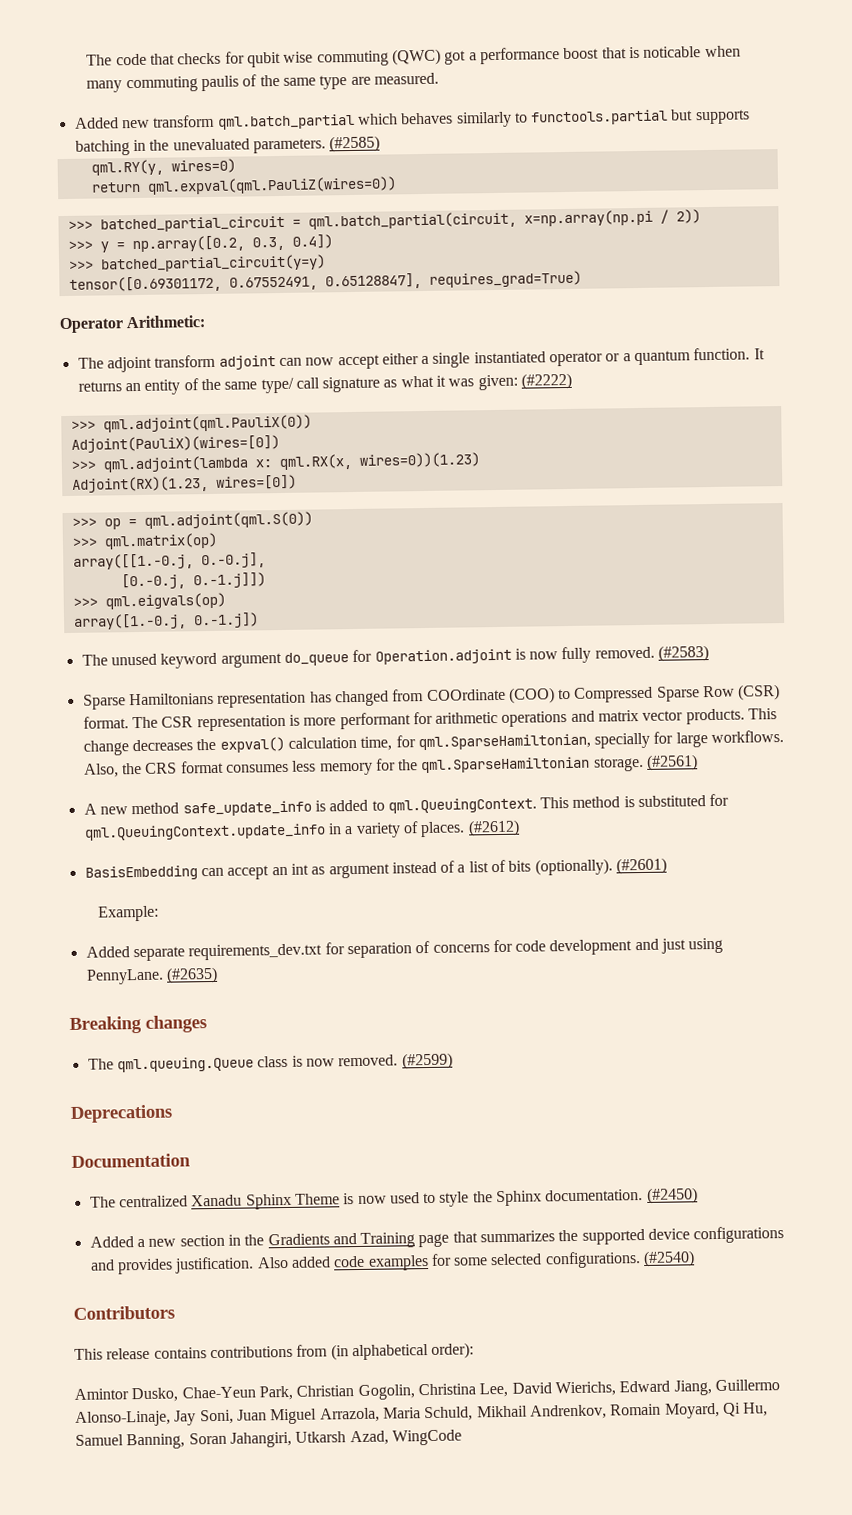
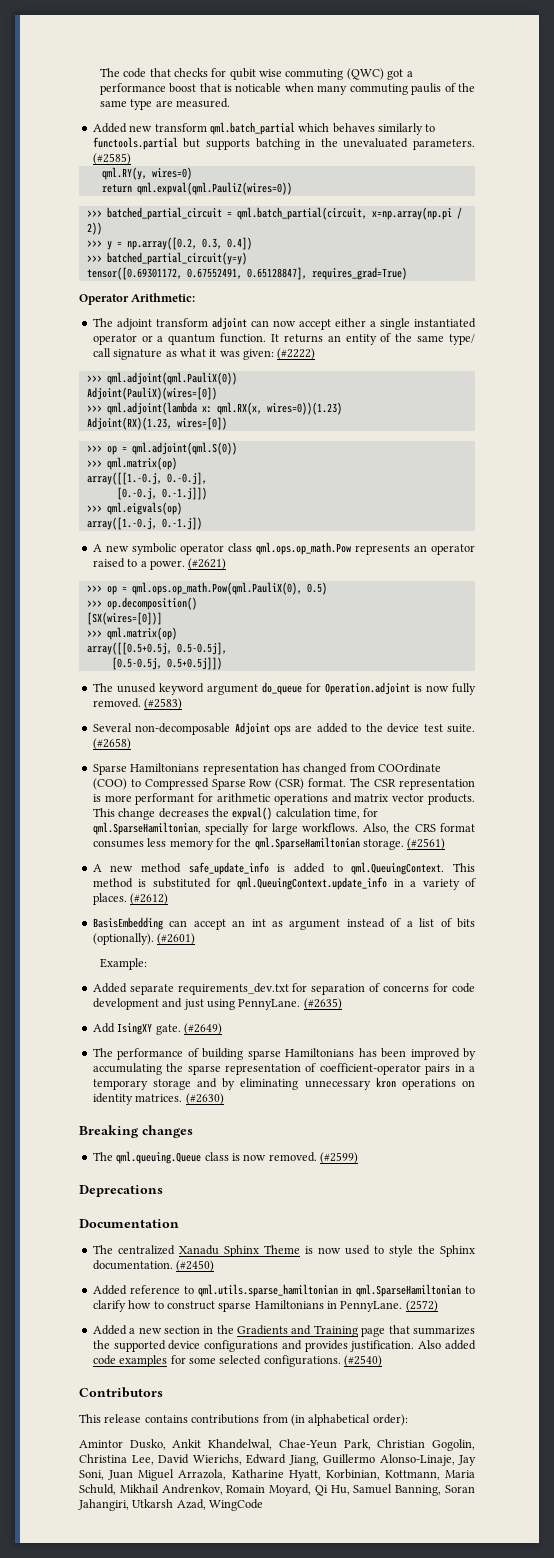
+ A new symbolic operator class qml.ops.op_math.Pow represents an operator raised to a power. (#2621)
+ >>> op = qml.ops.op_math.Pow(qml.PauliX(0), 0.5)
+ >>> op.decomposition()
+ [SX(wires=[0])]
+ >>> qml.matrix(op)
+ array([[0.5+0.5j, 0.5-0.5j],
+ [0.5-0.5j, 0.5+0.5j]])
+ Several non-decomposable Adjoint ops are added to the device test suite. (#2658)
+ Add IsingXY gate. (#2649)
+ The performance of building sparse Hamiltonians has been improved by accumulating the sparse representation of coefficient-operator pairs in a temporary storage and by eliminating unnecessary kron operations on identity matrices. (#2630)
+ Added reference to qml.utils.sparse_hamiltonian in qml.SparseHamiltonian to clarify how to construct sparse Hamiltonians in PennyLane. (2572)
- Amintor Dusko, Chae-Yeun Park, Christian Gogolin, Christina Lee, David Wierichs, Edward Jiang, Guillermo Alonso-Linaje, Jay Soni, Juan Miguel Arrazola, Maria Schuld, Mikhail Andrenkov, Romain Moyard, Qi Hu, Samuel Banning, Soran Jahangiri, Utkarsh Azad, WingCode
+ Amintor Dusko, Ankit Khandelwal, Chae-Yeun Park, Christian Gogolin, Christina Lee, David Wierichs, Edward Jiang, Guillermo Alonso-Linaje, Jay Soni, Juan Miguel Arrazola, Katharine Hyatt, Korbinian, Kottmann, Maria Schuld, Mikhail Andrenkov, Romain Moyard, Qi Hu, Samuel Banning, Soran Jahangiri, Utkarsh Azad, WingCode

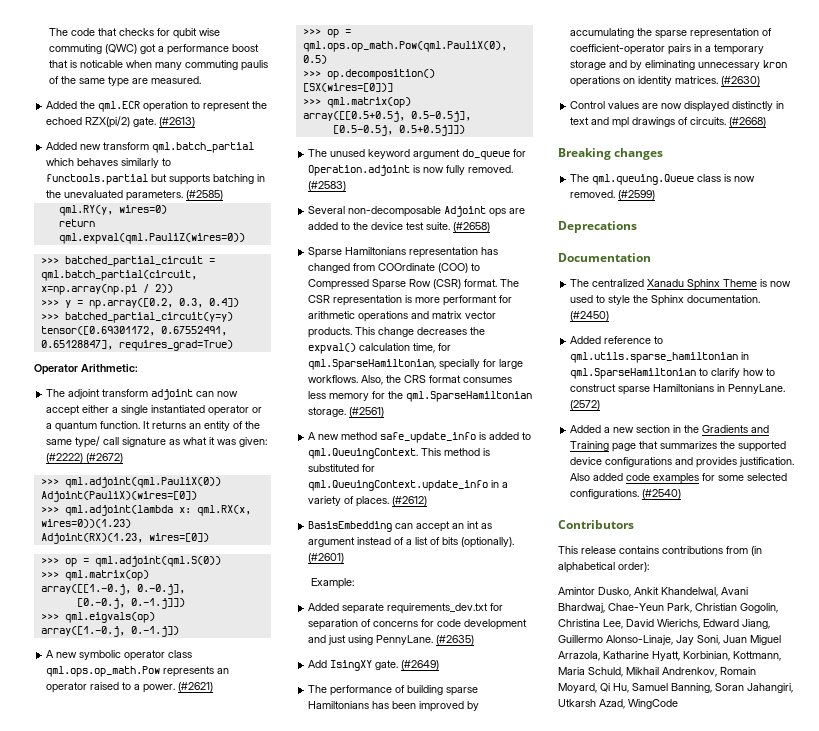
+ Added the qml.ECR operation to represent the echoed RZX(pi/2) gate. (#2613)
- It returns an entity of the same type/ call signature as what it was given: (#2222)
+ It returns an entity of the same type/ call signature as what it was given: (#2222) (#2672)
+ Control values are now displayed distinctly in text and mpl drawings of circuits. (#2668)
- Amintor Dusko, Ankit Khandelwal, Chae-Yeun Park, Christian Gogolin, Christina Lee, David Wierichs, Edward Jiang, Guillermo Alonso-Linaje, Jay Soni, Juan Miguel Arrazola, Katharine Hyatt, Korbinian, Kottmann, Maria Schuld, Mikhail Andrenkov, Romain Moyard, Qi Hu, Samuel Banning, Soran Jahangiri, Utkarsh Azad, WingCode
+ Amintor Dusko, Ankit Khandelwal, Avani Bhardwaj, Chae-Yeun Park, Christian Gogolin, Christina Lee, David Wierichs, Edward Jiang, Guillermo Alonso-Linaje, Jay Soni, Juan Miguel Arrazola, Katharine Hyatt, Korbinian, Kottmann, Maria Schuld, Mikhail Andrenkov, Romain Moyard, Qi Hu, Samuel Banning, Soran Jahangiri, Utkarsh Azad, WingCode

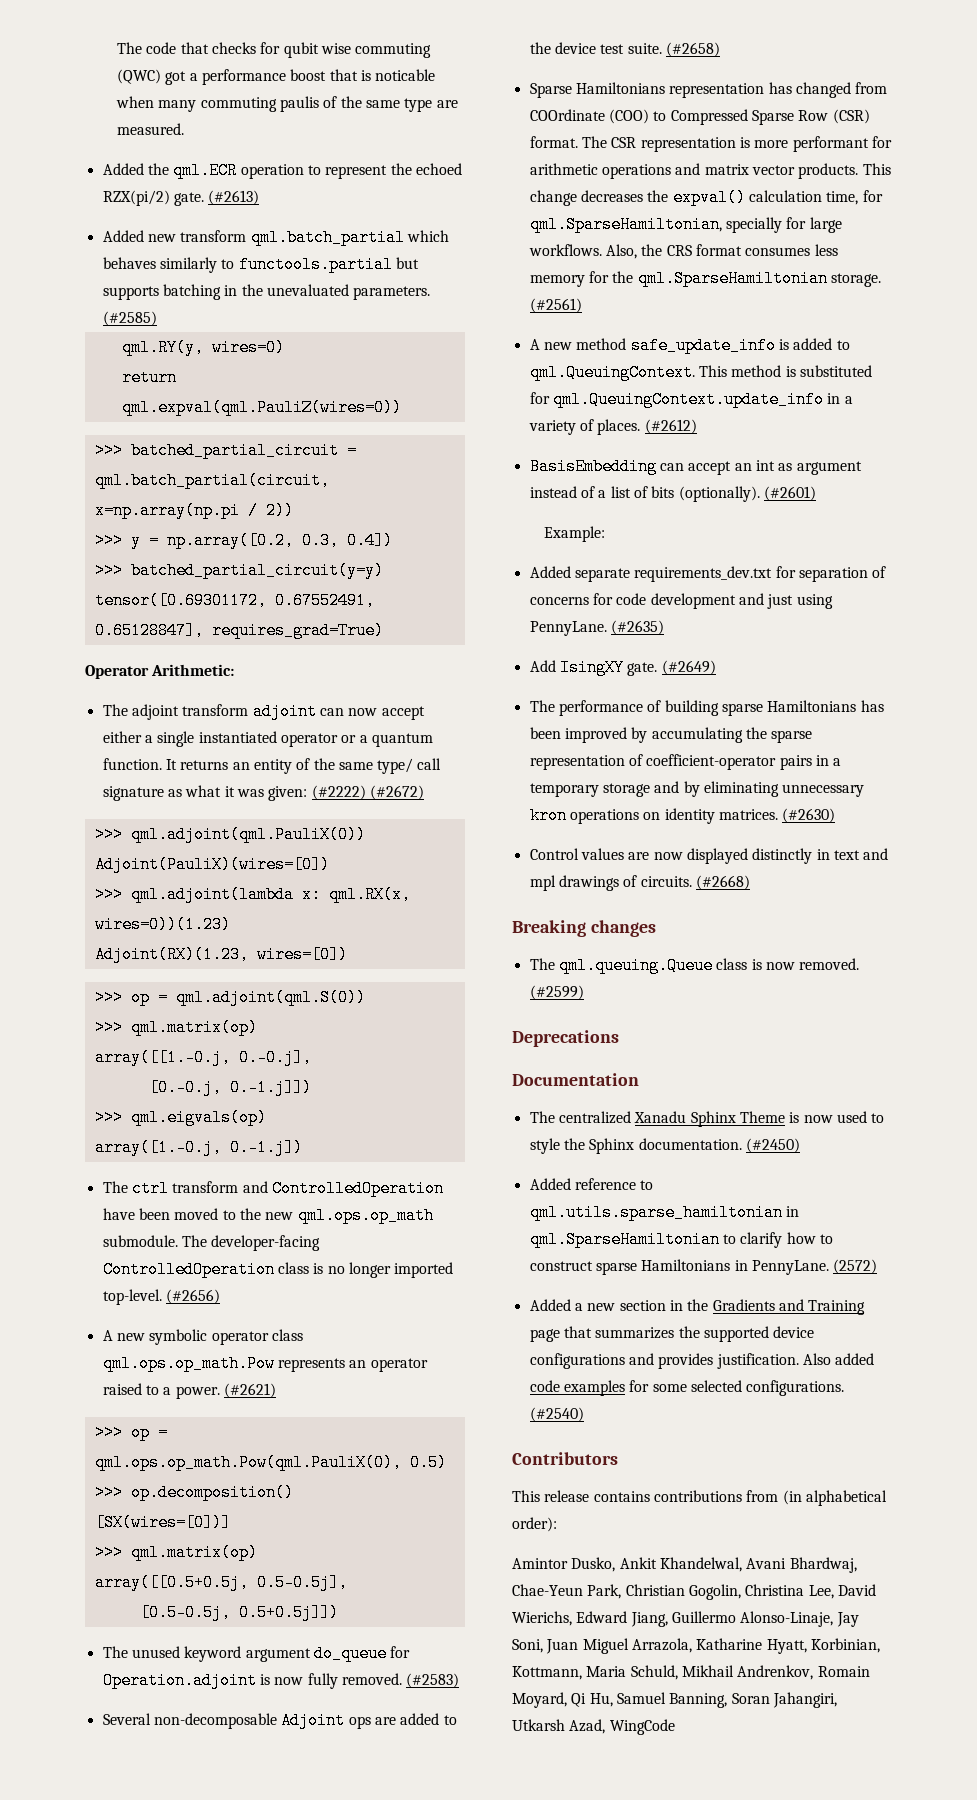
+ The ctrl transform and ControlledOperation have been moved to the new qml.ops.op_math submodule. The developer-facing ControlledOperation class is no longer imported top-level. (#2656)

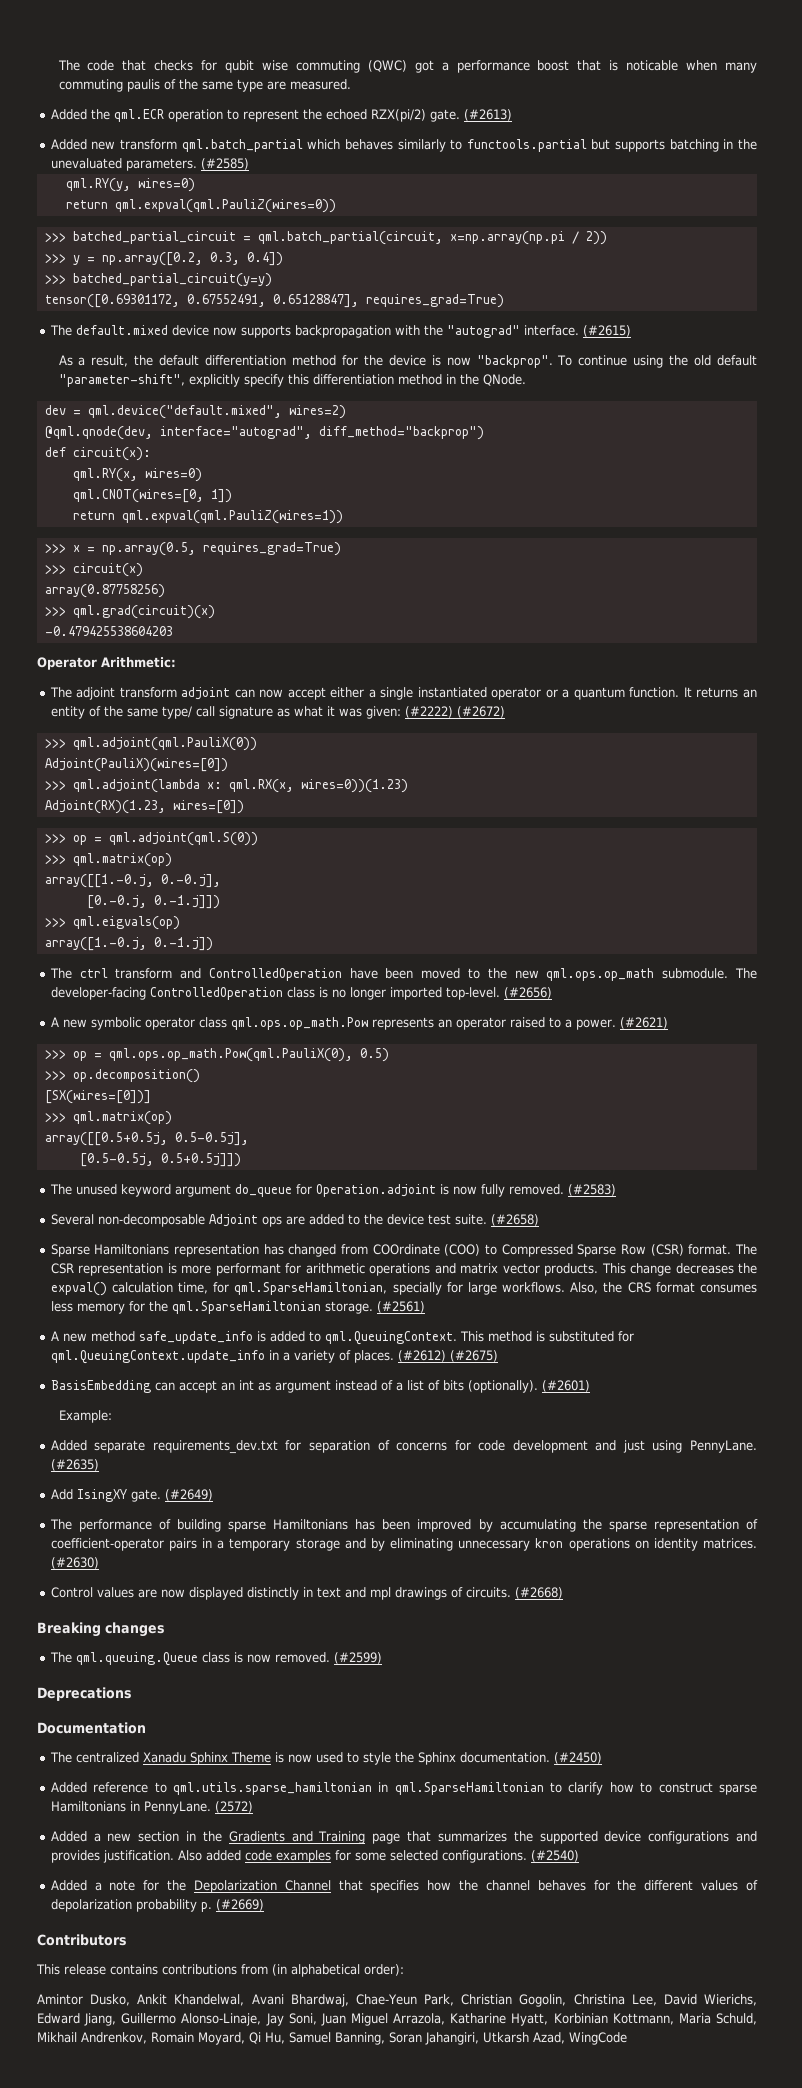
+ The default.mixed device now supports backpropagation with the "autograd" interface. (#2615)
+ As a result, the default differentiation method for the device is now "backprop". To continue using the old default "parameter-shift", explicitly specify this differentiation method in the QNode.
+ dev = qml.device("default.mixed", wires=2)
+ @qml.qnode(dev, interface="autograd", diff_method="backprop")
+ def circuit(x):
+ qml.RY(x, wires=0)
+ qml.CNOT(wires=[0, 1])
+ return qml.expval(qml.PauliZ(wires=1))
+ >>> x = np.array(0.5, requires_grad=True)
+ >>> circuit(x)
+ array(0.87758256)
+ >>> qml.grad(circuit)(x)
+ -0.479425538604203
- (#2612)
+ (#2612) (#2675)
+ Added a note for the Depolarization Channel that specifies how the channel behaves for the different values of depolarization probability p. (#2669)
- Amintor Dusko, Ankit Khandelwal, Avani Bhardwaj, Chae-Yeun Park, Christian Gogolin, Christina Lee, David Wierichs, Edward Jiang, Guillermo Alonso-Linaje, Jay Soni, Juan Miguel Arrazola, Katharine Hyatt, Korbinian, Kottmann, Maria Schuld, Mikhail Andrenkov, Romain Moyard, Qi Hu, Samuel Banning, Soran Jahangiri, Utkarsh Azad, WingCode
+ Amintor Dusko, Ankit Khandelwal, Avani Bhardwaj, Chae-Yeun Park, Christian Gogolin, Christina Lee, David Wierichs, Edward Jiang, Guillermo Alonso-Linaje, Jay Soni, Juan Miguel Arrazola, Katharine Hyatt, Korbinian Kottmann, Maria Schuld, Mikhail Andrenkov, Romain Moyard, Qi Hu, Samuel Banning, Soran Jahangiri, Utkarsh Azad, WingCode

